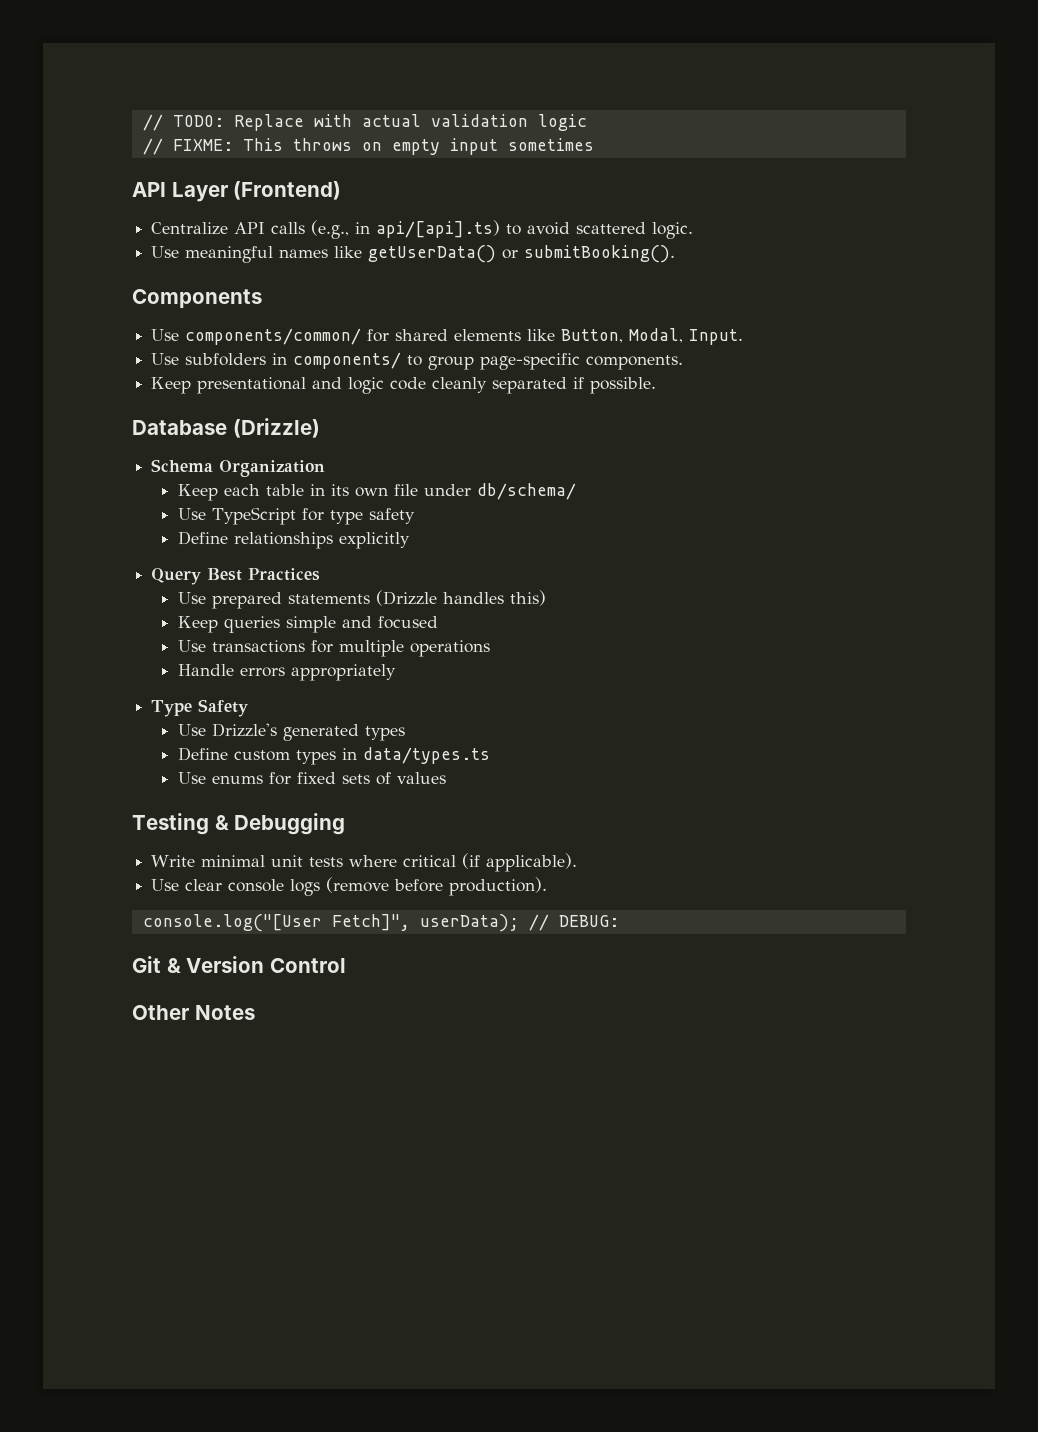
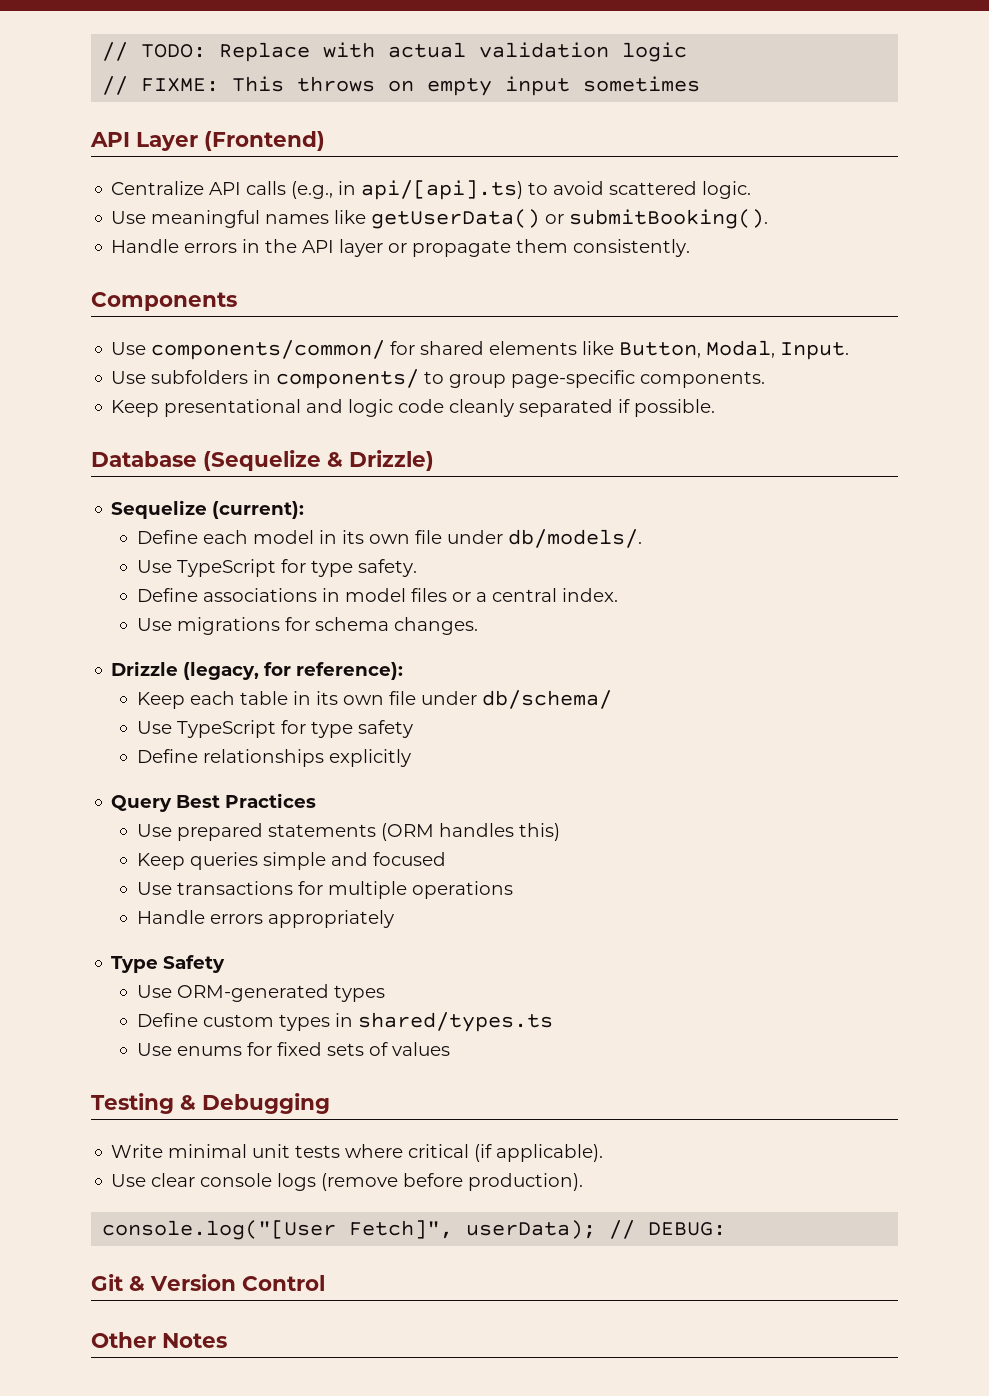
+ Handle errors in the API layer or propagate them consistently.
- Database (Drizzle)
- Schema Organization
+ Database (Sequelize & Drizzle)
+ Sequelize (current):
+ Define each model in its own file under db/models/.
+ Use TypeScript for type safety.
+ Define associations in model files or a central index.
+ Use migrations for schema changes.
+ Drizzle (legacy, for reference):
- Use prepared statements (Drizzle handles this)
+ Use prepared statements (ORM handles this)
- Use Drizzle's generated types
+ Use ORM-generated types
- Define custom types in data/types.ts
+ Define custom types in shared/types.ts

